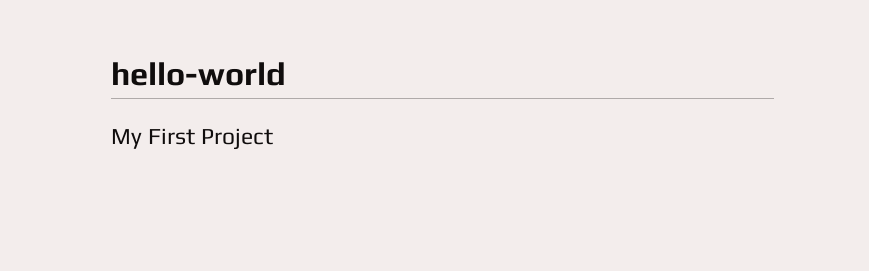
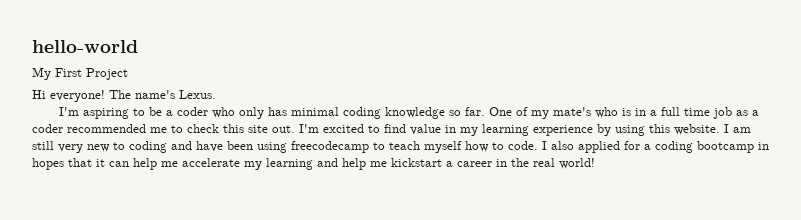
+ Hi everyone! The name's Lexus.
+ I'm aspiring to be a coder who only has minimal coding knowledge so far. One of my mate's who is in a full time job as a coder recommended me to check this site out. I'm excited to find value in my learning experience by using this website. I am still very new to coding and have been using freecodecamp to teach myself how to code. I also applied for a coding bootcamp in hopes that it can help me accelerate my learning and help me kickstart a career in the real world!

